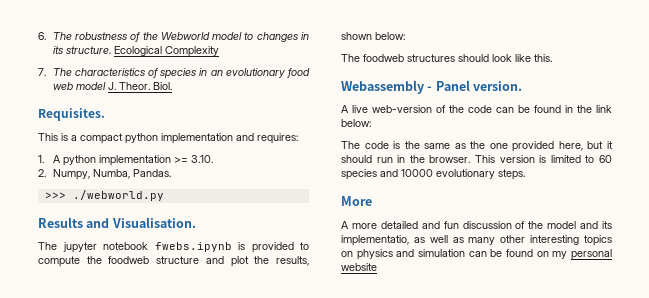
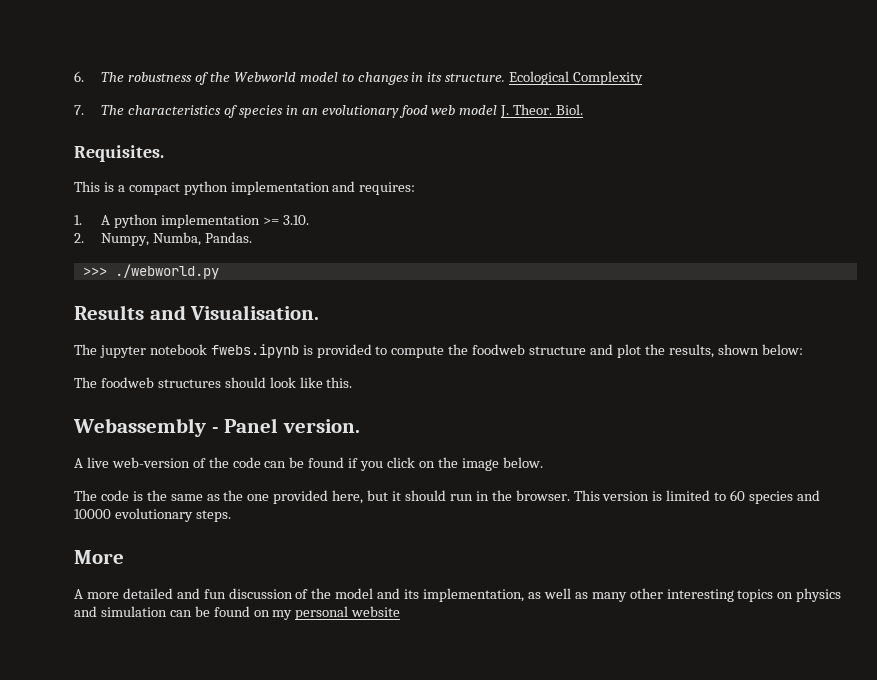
- A live web-version of the code can be found in the link below:
+ A live web-version of the code can be found if you click on the image below.
- A more detailed and fun discussion of the model and its implementatio, as well as many other interesting topics on physics and simulation can be found on my personal website
+ A more detailed and fun discussion of the model and its implementation, as well as many other interesting topics on physics and simulation can be found on my personal website

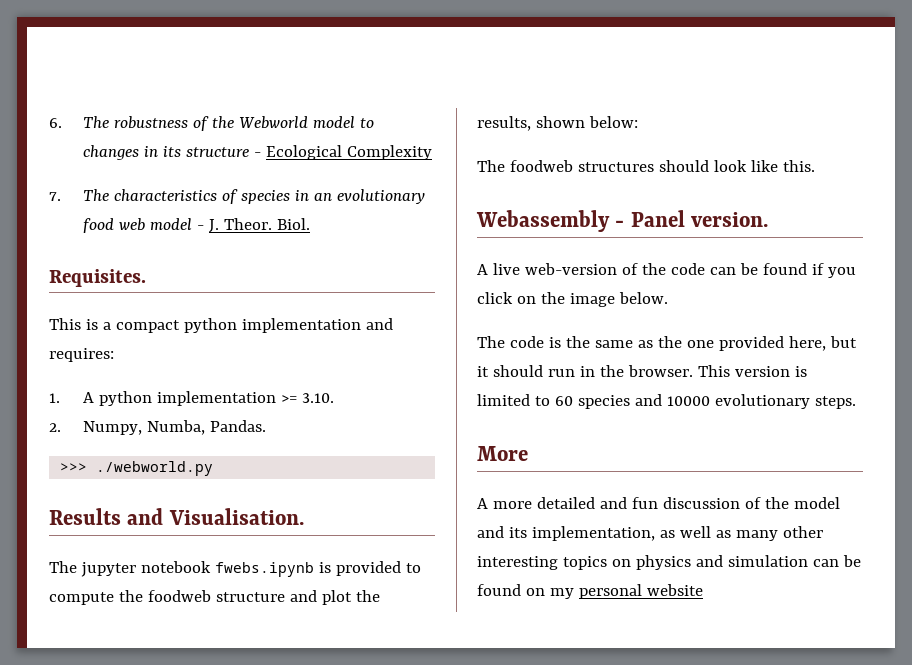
- 6. The robustness of the Webworld model to changes in its structure. Ecological Complexity
+ 6. The robustness of the Webworld model to changes in its structure - Ecological Complexity
- 7. The characteristics of species in an evolutionary food web model J. Theor.
+ 7. The characteristics of species in an evolutionary food web model - J. Theor.

